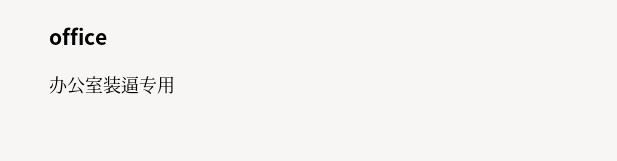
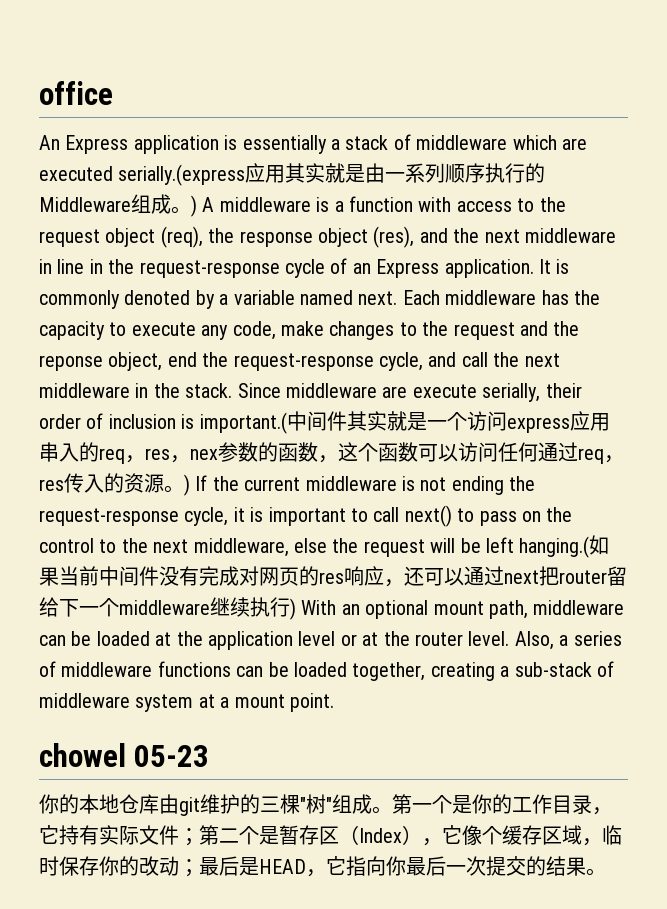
- 办公室装逼专用
+ An Express application is essentially a stack of middleware which are executed serially.(express应用其实就是由一系列顺序执行的Middleware组成。) A middleware is a function with access to the request object (req), the response object (res), and the next middleware in line in the request-response cycle of an Express application. It is commonly denoted by a variable named next. Each middleware has the capacity to execute any code, make changes to the request and the reponse object, end the request-response cycle, and call the next middleware in the stack. Since middleware are execute serially, their order of inclusion is important.(中间件其实就是一个访问express应用串入的req，res，nex参数的函数，这个函数可以访问任何通过req，res传入的资源。) If the current middleware is not ending the request-response cycle, it is important to call next() to pass on the control to the next middleware, else the request will be left hanging.(如果当前中间件没有完成对网页的res响应，还可以通过next把router留给下一个middleware继续执行) With an optional mount path, middleware can be loaded at the application level or at the router level. Also, a series of middleware functions can be loaded together, creating a sub-stack of middleware system at a mount point.
+ chowel 05-23
+ 你的本地仓库由git维护的三棵"树"组成。第一个是你的工作目录，它持有实际文件；第二个是暂存区（Index），它像个缓存区域，临时保存你的改动；最后是HEAD，它指向你最后一次提交的结果。

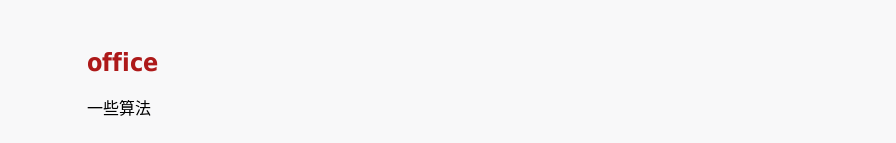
- An Express application is essentially a stack of middleware which are executed serially.(express应用其实就是由一系列顺序执行的Middleware组成。) A middleware is a function with access to the request object (req), the response object (res), and the next middleware in line in the request-response cycle of an Express application. It is commonly denoted by a variable named next. Each middleware has the capacity to execute any code, make changes to the request and the reponse object, end the request-response cycle, and call the next middleware in the stack. Since middleware are execute serially, their order of inclusion is important.(中间件其实就是一个访问express应用串入的req，res，nex参数的函数，这个函数可以访问任何通过req，res传入的资源。) If the current middleware is not ending the request-response cycle, it is important to call next() to pass on the control to the next middleware, else the request will be left hanging.(如果当前中间件没有完成对网页的res响应，还可以通过next把router留给下一个middleware继续执行) With an optional mount path, middleware can be loaded at the application level or at the router level. Also, a series of middleware functions can be loaded together, creating a sub-stack of middleware system at a mount point.
- chowel 05-23
- 你的本地仓库由git维护的三棵"树"组成。第一个是你的工作目录，它持有实际文件；第二个是暂存区（Index），它像个缓存区域，临时保存你的改动；最后是HEAD，它指向你最后一次提交的结果。
+ 一些算法

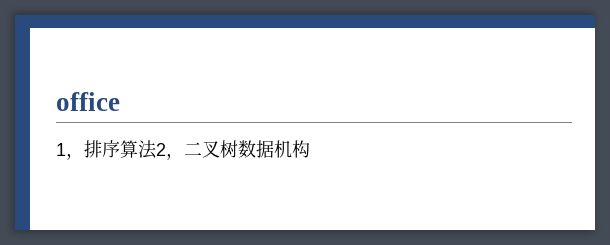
- 一些算法
+ 1，排序算法2，二叉树数据机构

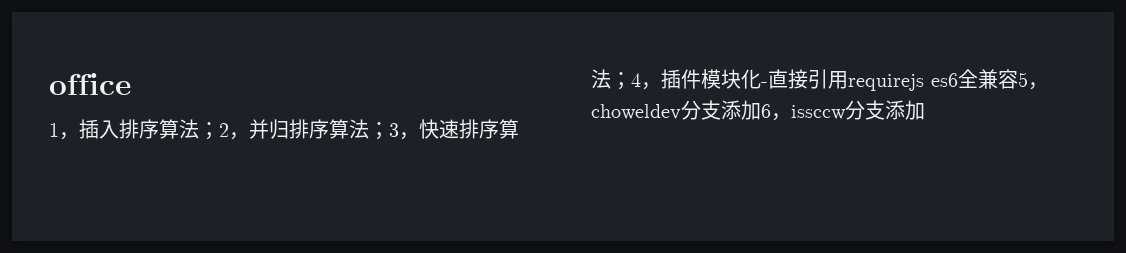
- 1，排序算法2，二叉树数据机构
+ 1，插入排序算法；2，并归排序算法；3，快速排序算法；4，插件模块化-直接引用requirejs es6全兼容5，choweldev分支添加6，issccw分支添加

